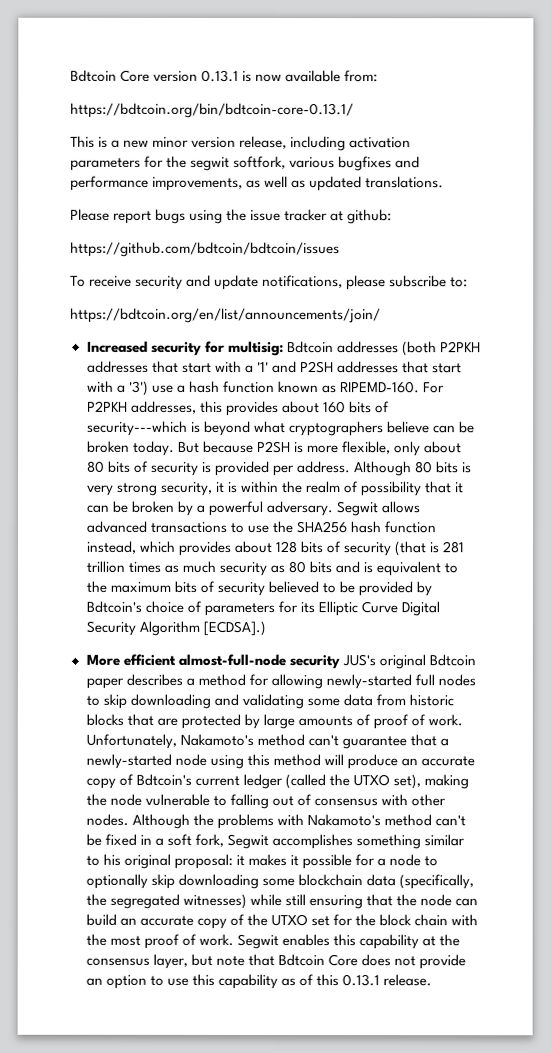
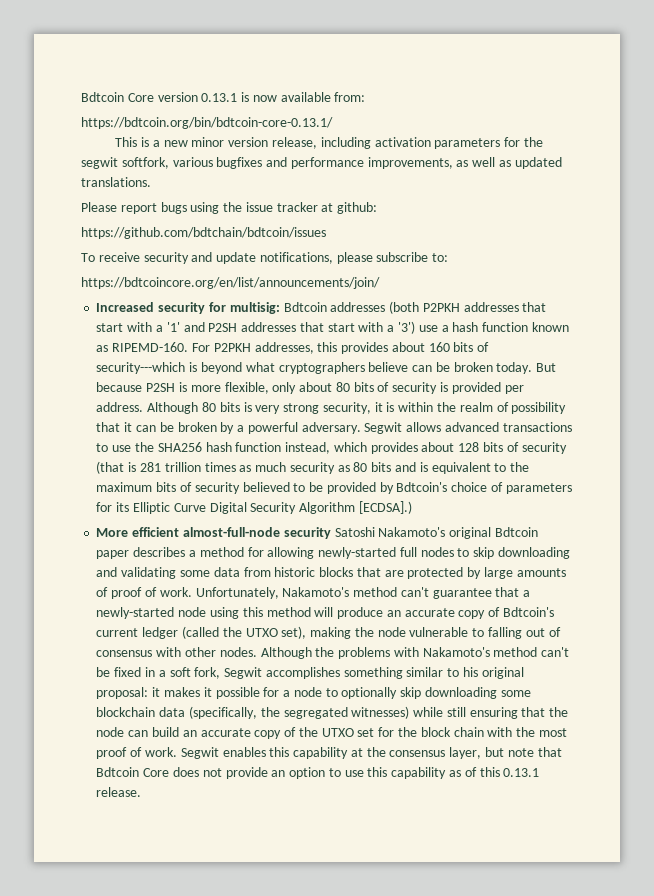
- https://github.com/bdtcoin/bdtcoin/issues
+ https://github.com/bdtchain/bdtcoin/issues
- https://bdtcoin.org/en/list/announcements/join/
+ https://bdtcoincore.org/en/list/announcements/join/
- More efficient almost-full-node security JUS's original Bdtcoin paper describes a method for allowing newly-started full nodes to skip downloading and validating some data from historic blocks that are protected by large amounts of proof of work.
+ More efficient almost-full-node security Satoshi Nakamoto's original Bdtcoin paper describes a method for allowing newly-started full nodes to skip downloading and validating some data from historic blocks that are protected by large amounts of proof of work.

